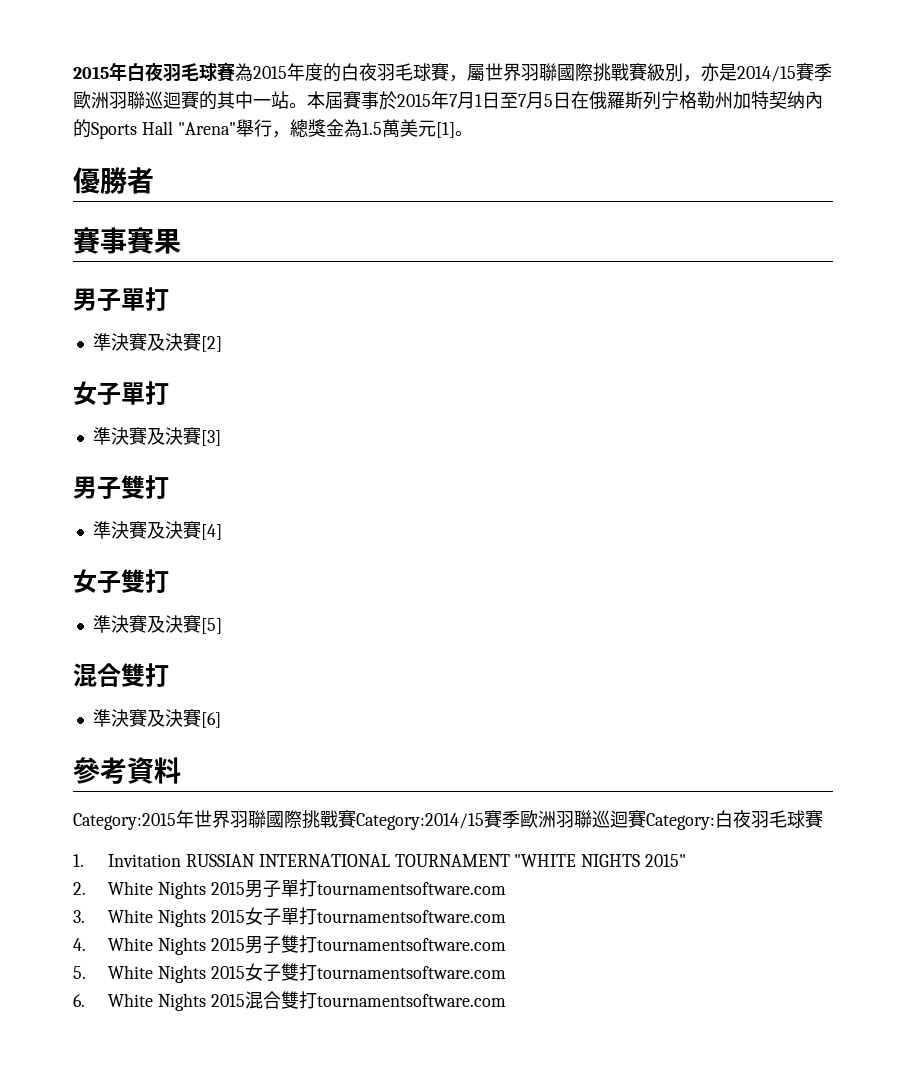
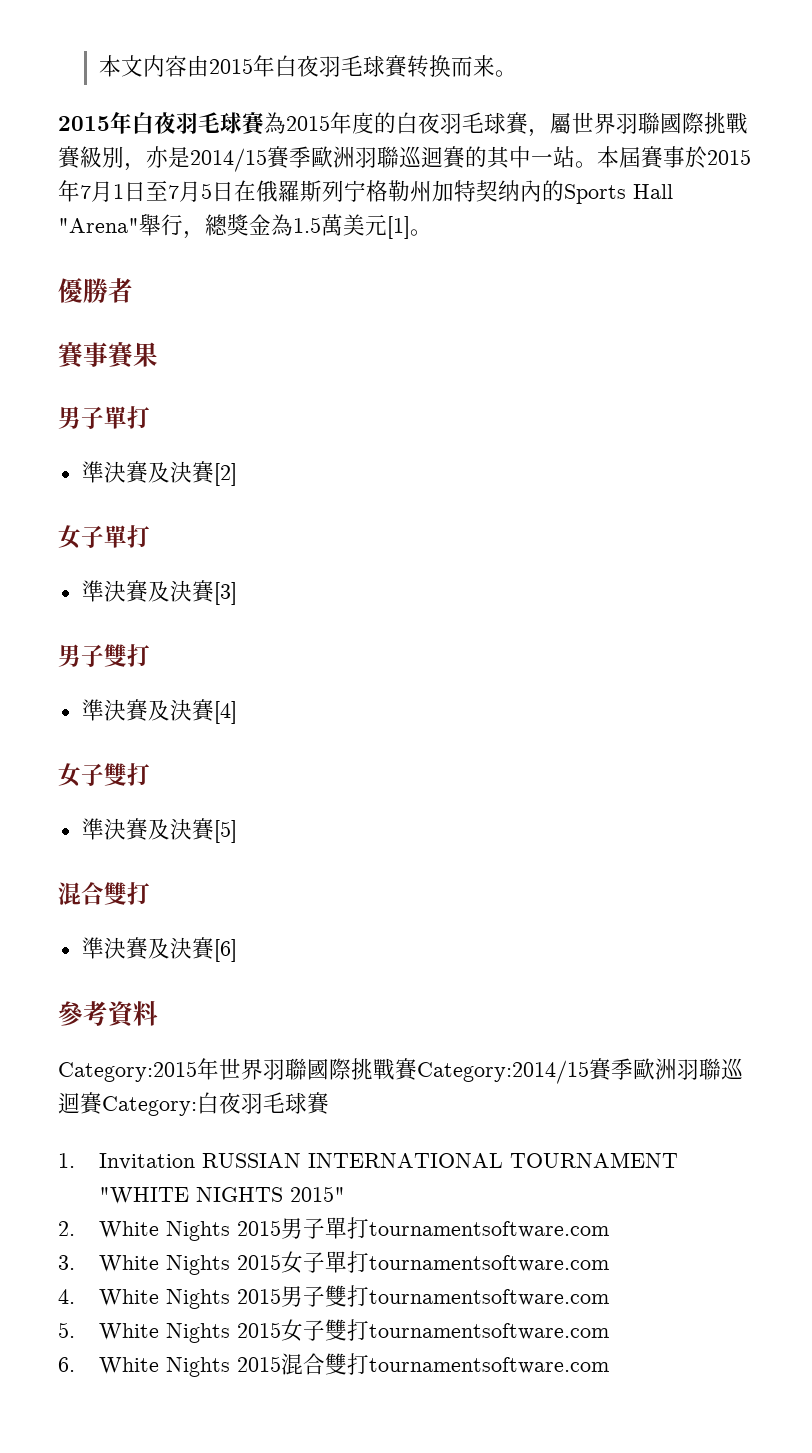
+ 本文内容由2015年白夜羽毛球賽转换而来。

